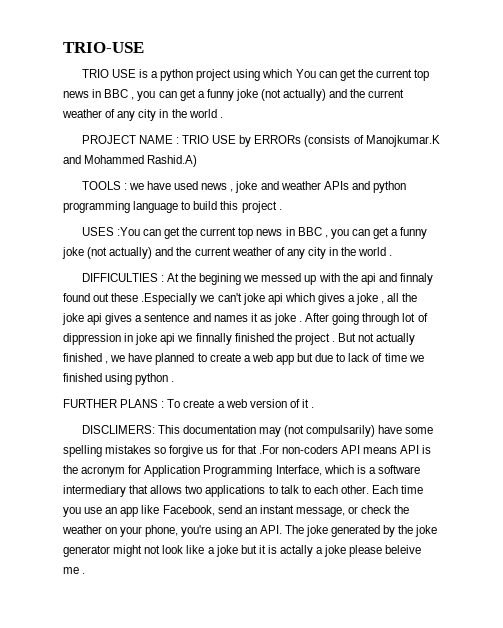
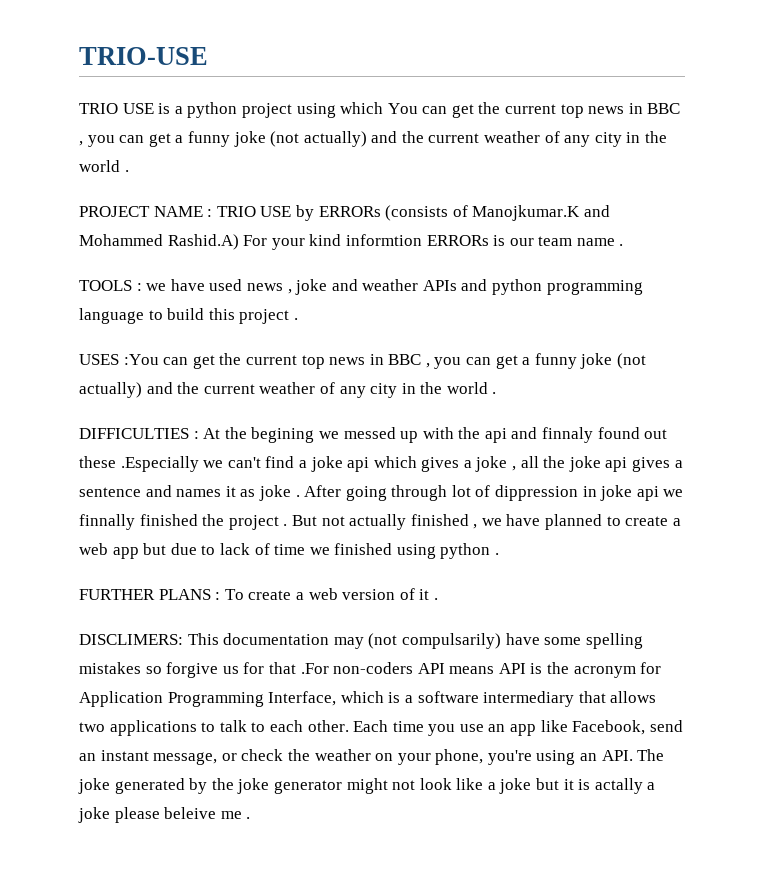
- PROJECT NAME : TRIO USE by ERRORs (consists of Manojkumar.K and Mohammed Rashid.A)
+ PROJECT NAME : TRIO USE by ERRORs (consists of Manojkumar.K and Mohammed Rashid.A) For your kind informtion ERRORs is our team name .
- DIFFICULTIES : At the begining we messed up with the api and finnaly found out these .Especially we can't joke api which gives a joke , all the joke api gives a sentence and names it as joke .
+ DIFFICULTIES : At the begining we messed up with the api and finnaly found out these .Especially we can't find a joke api which gives a joke , all the joke api gives a sentence and names it as joke .

